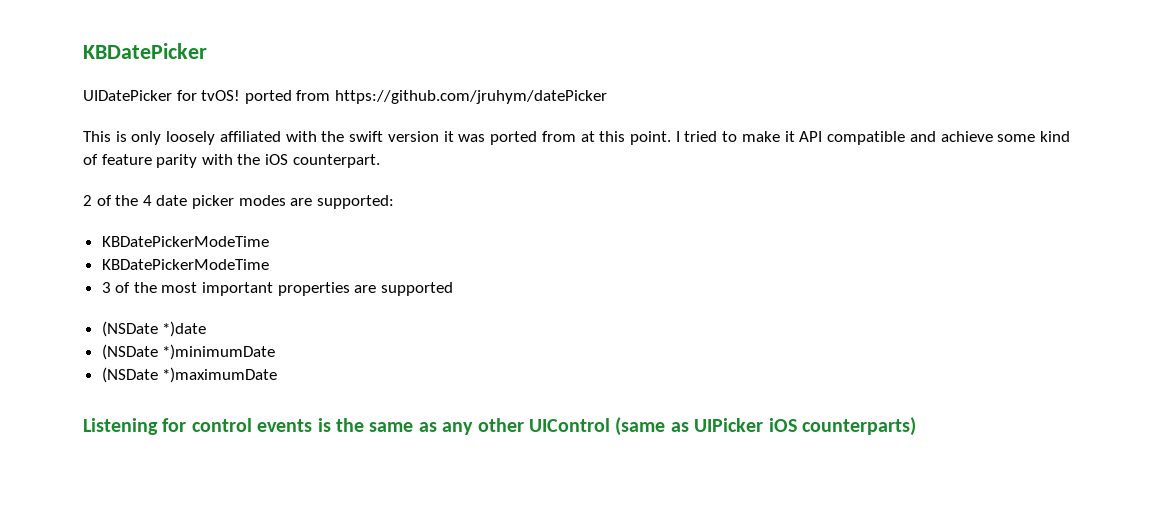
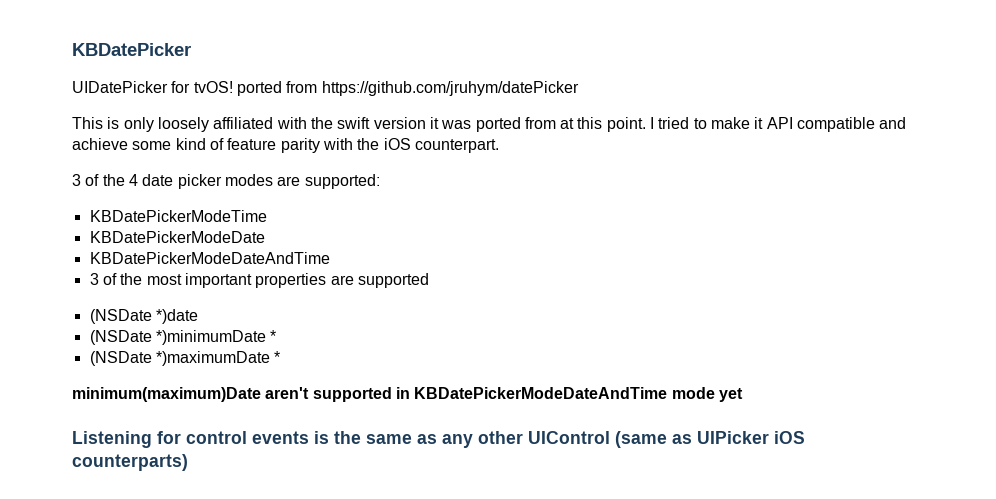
- 2 of the 4 date picker modes are supported:
+ 3 of the 4 date picker modes are supported:
  KBDatePickerModeTime
- KBDatePickerModeTime
+ KBDatePickerModeDate
+ KBDatePickerModeDateAndTime
- (NSDate *)minimumDate
+ (NSDate *)minimumDate *
- (NSDate *)maximumDate
+ (NSDate *)maximumDate *
+ minimum(maximum)Date aren't supported in KBDatePickerModeDateAndTime mode yet

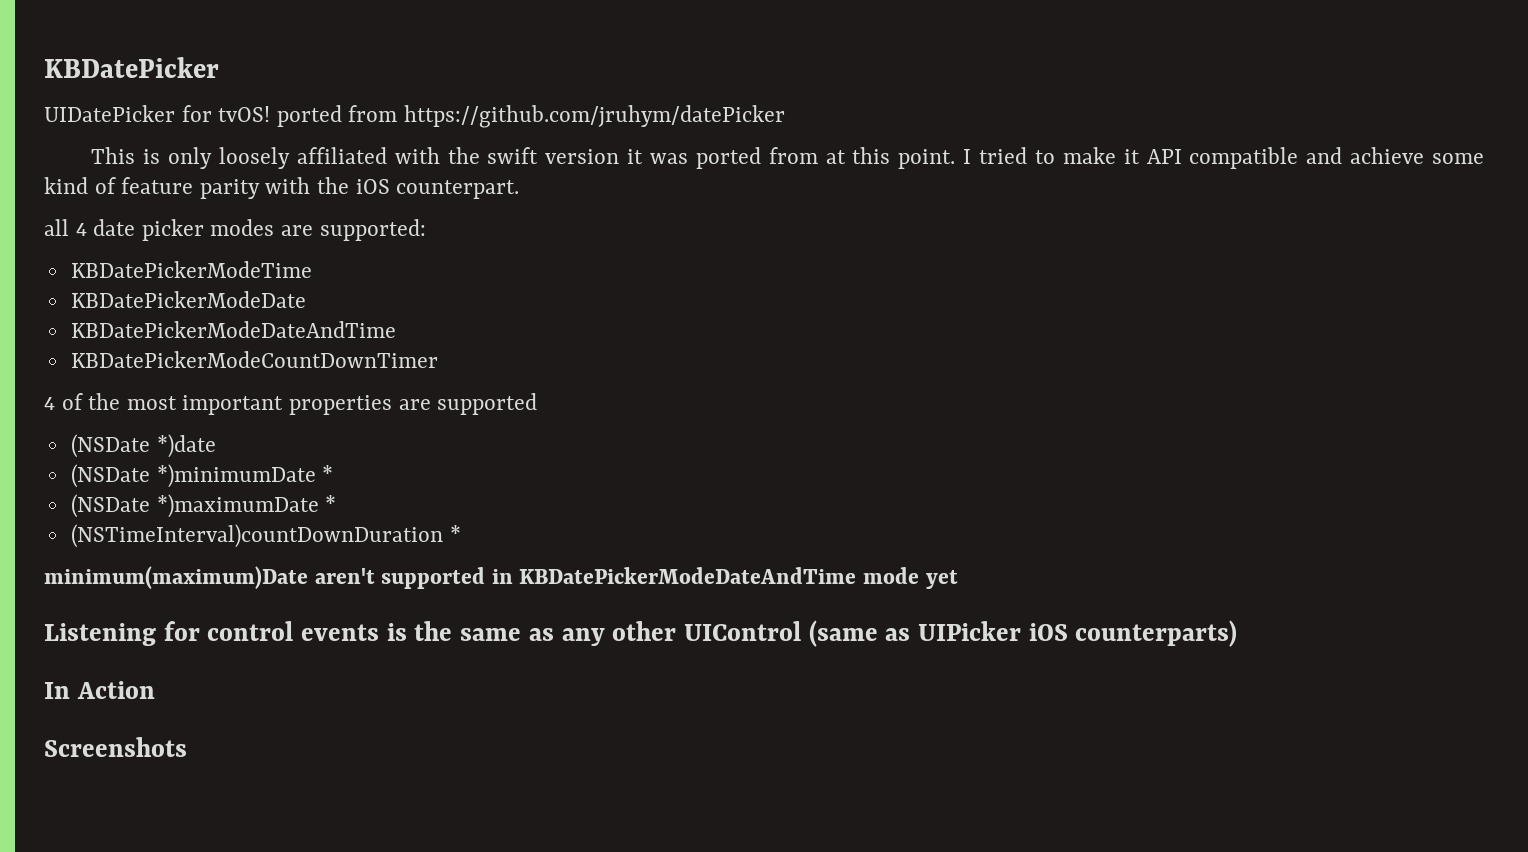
- 3 of the 4 date picker modes are supported:
+ all 4 date picker modes are supported:
- 3 of the most important properties are supported
+ KBDatePickerModeCountDownTimer
+ 4 of the most important properties are supported
+ (NSTimeInterval)countDownDuration *
+ In Action
+ Screenshots

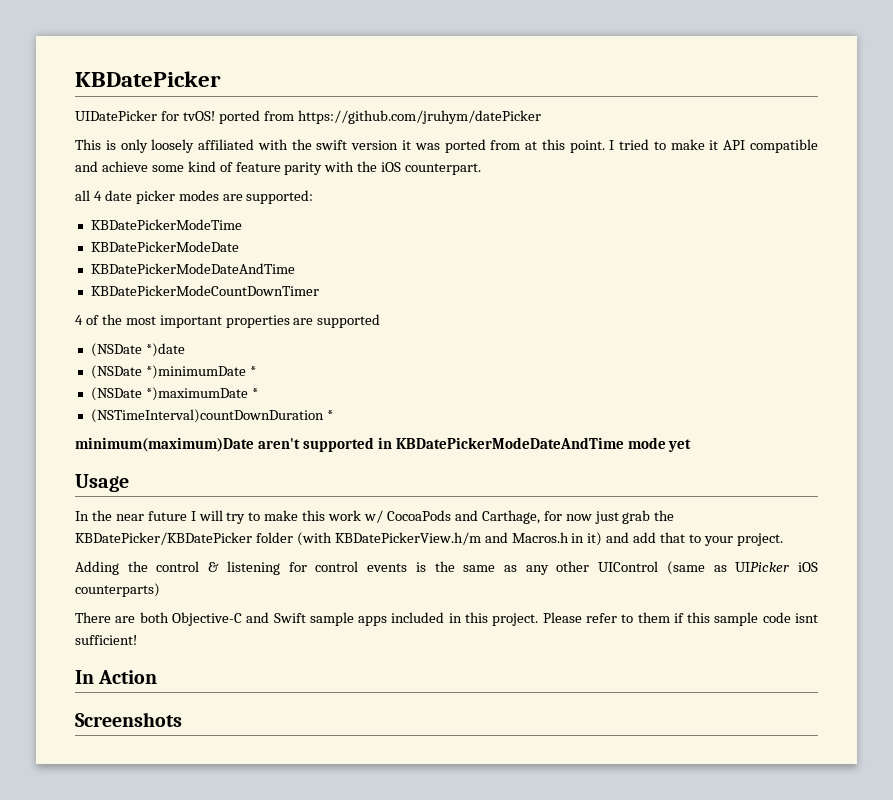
- Listening for control events is the same as any other UIControl (same as UIPicker iOS counterparts)
+ Usage
+ In the near future I will try to make this work w/ CocoaPods and Carthage, for now just grab the KBDatePicker/KBDatePicker folder (with KBDatePickerView.h/m and Macros.h in it) and add that to your project.
+ Adding the control & listening for control events is the same as any other UIControl (same as UIPicker iOS counterparts)
+ There are both Objective-C and Swift sample apps included in this project. Please refer to them if this sample code isnt sufficient!

